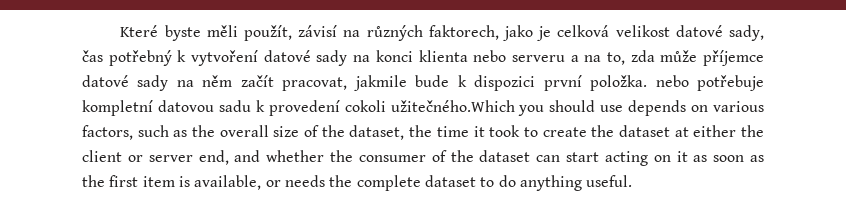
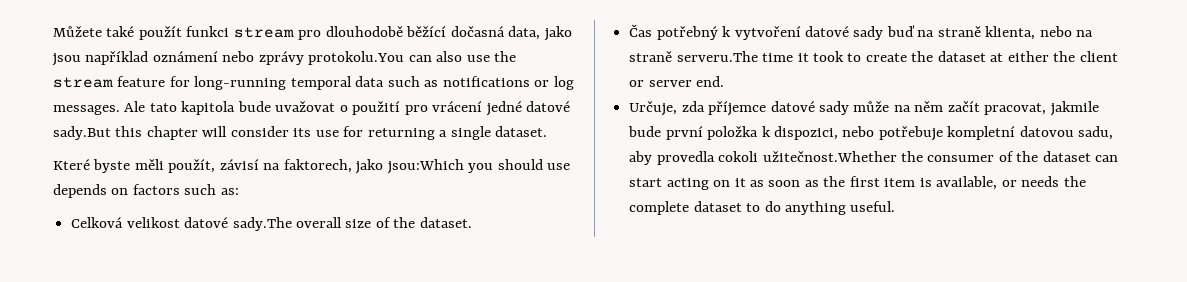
+ Můžete také použít funkci stream pro dlouhodobě běžící dočasná data, jako jsou například oznámení nebo zprávy protokolu.You can also use the stream feature for long-running temporal data such as notifications or log messages. Ale tato kapitola bude uvažovat o použití pro vrácení jedné datové sady.But this chapter will consider its use for returning a single dataset.
- Které byste měli použít, závisí na různých faktorech, jako je celková velikost datové sady, čas potřebný k vytvoření datové sady na konci klienta nebo serveru a na to, zda může příjemce datové sady na něm začít pracovat, jakmile bude k dispozici první položka. nebo potřebuje kompletní datovou sadu k provedení cokoli užitečného.Which you should use depends on various factors, such as the overall size of the dataset, the time it took to create the dataset at either the client or server end, and whether the consumer of the dataset can start acting on it as soon as the first item is available, or needs the complete dataset to do anything useful.
+ Které byste měli použít, závisí na faktorech, jako jsou:Which you should use depends on factors such as:
+ Celková velikost datové sady.The overall size of the dataset.
+ Čas potřebný k vytvoření datové sady buď na straně klienta, nebo na straně serveru.The time it took to create the dataset at either the client or server end.
+ Určuje, zda příjemce datové sady může na něm začít pracovat, jakmile bude první položka k dispozici, nebo potřebuje kompletní datovou sadu, aby provedla cokoli užitečnost.Whether the consumer of the dataset can start acting on it as soon as the first item is available, or needs the complete dataset to do anything useful.

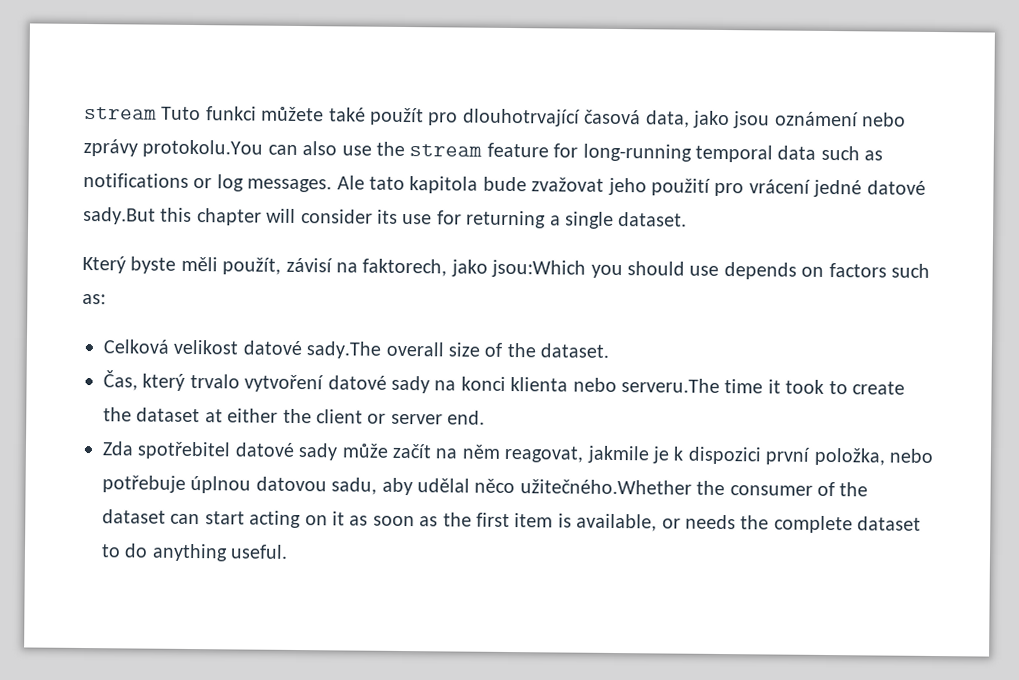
- Můžete také použít funkci stream pro dlouhodobě běžící dočasná data, jako jsou například oznámení nebo zprávy protokolu.You can also use the stream feature for long-running temporal data such as notifications or log messages.
+ stream Tuto funkci můžete také použít pro dlouhotrvající časová data, jako jsou oznámení nebo zprávy protokolu.You can also use the stream feature for long-running temporal data such as notifications or log messages.
- Ale tato kapitola bude uvažovat o použití pro vrácení jedné datové sady.But this chapter will consider its use for returning a single dataset.
+ Ale tato kapitola bude zvažovat jeho použití pro vrácení jedné datové sady.But this chapter will consider its use for returning a single dataset.
- Které byste měli použít, závisí na faktorech, jako jsou:Which you should use depends on factors such as:
+ Který byste měli použít, závisí na faktorech, jako jsou:Which you should use depends on factors such as:
- Čas potřebný k vytvoření datové sady buď na straně klienta, nebo na straně serveru.The time it took to create the dataset at either the client or server end.
+ Čas, který trvalo vytvoření datové sady na konci klienta nebo serveru.The time it took to create the dataset at either the client or server end.
- Určuje, zda příjemce datové sady může na něm začít pracovat, jakmile bude první položka k dispozici, nebo potřebuje kompletní datovou sadu, aby provedla cokoli užitečnost.Whether the consumer of the dataset can start acting on it as soon as the first item is available, or needs the complete dataset to do anything useful.
+ Zda spotřebitel datové sady může začít na něm reagovat, jakmile je k dispozici první položka, nebo potřebuje úplnou datovou sadu, aby udělal něco užitečného.Whether the consumer of the dataset can start acting on it as soon as the first item is available, or needs the complete dataset to do anything useful.

